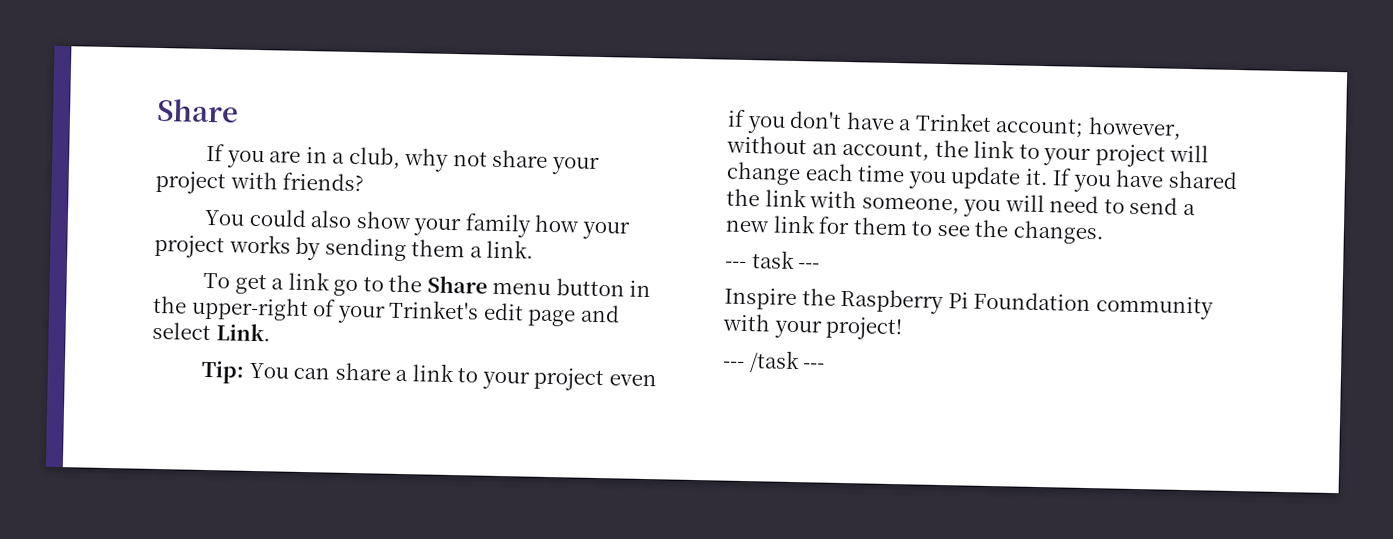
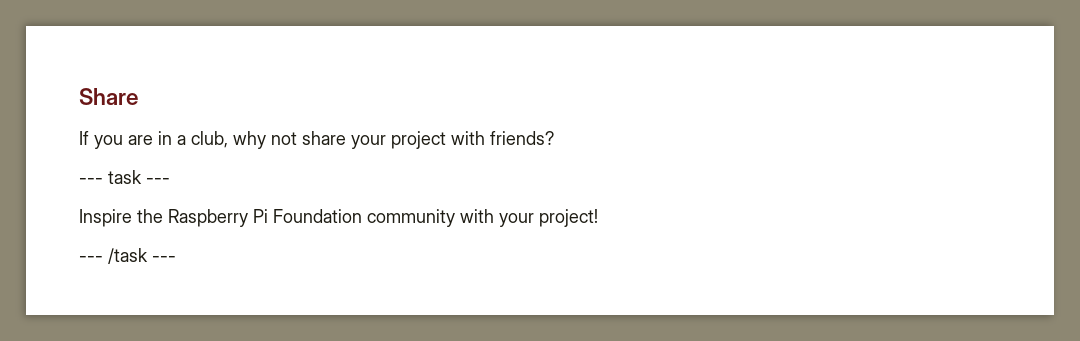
- You could also show your family how your project works by sending them a link.
- To get a link go to the Share menu button in the upper-right of your Trinket's edit page and select Link.
- Tip: You can share a link to your project even if you don't have a Trinket account; however, without an account, the link to your project will change each time you update it. If you have shared the link with someone, you will need to send a new link for them to see the changes.

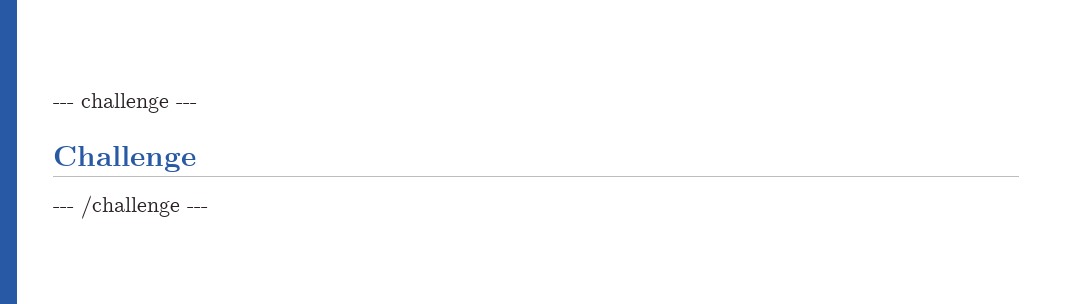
- Share
- If you are in a club, why not share your project with friends?
- --- task ---
- Inspire the Raspberry Pi Foundation community with your project!
- --- /task ---
+ --- challenge ---
+ Challenge
+ --- /challenge ---

